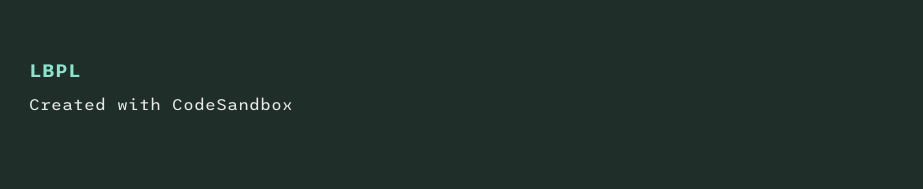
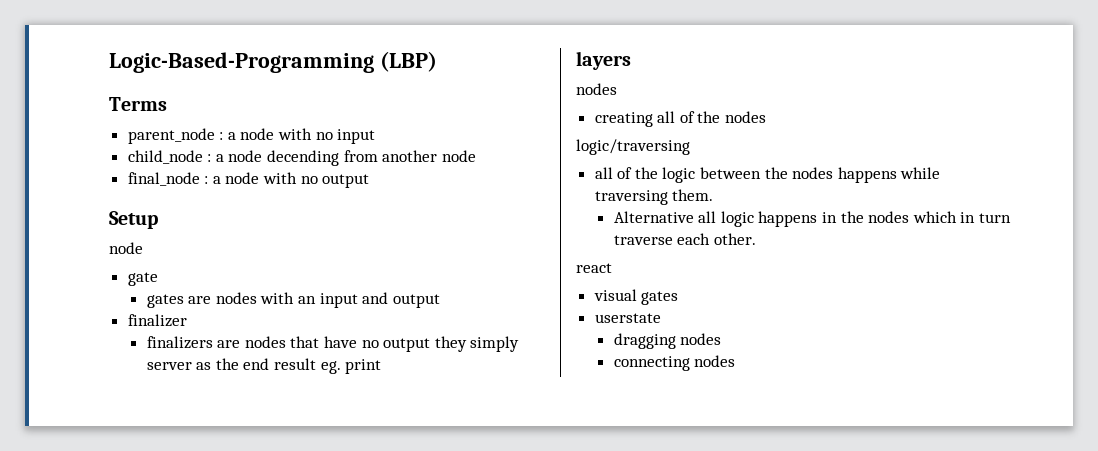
- LBPL
- Created with CodeSandbox
+ Logic-Based-Programming (LBP)
+ Terms
+ parent_node : a node with no input
+ child_node : a node decending from another node
+ final_node : a node with no output
+ Setup
+ node
+ gate
+ gates are nodes with an input and output
+ finalizer
+ finalizers are nodes that have no output they simply server as the end result eg. print
+ layers
+ nodes
+ creating all of the nodes
+ logic/traversing
+ all of the logic between the nodes happens while traversing them.
+ Alternative all logic happens in the nodes which in turn traverse each other.
+ react
+ visual gates
+ userstate
+ dragging nodes
+ connecting nodes

